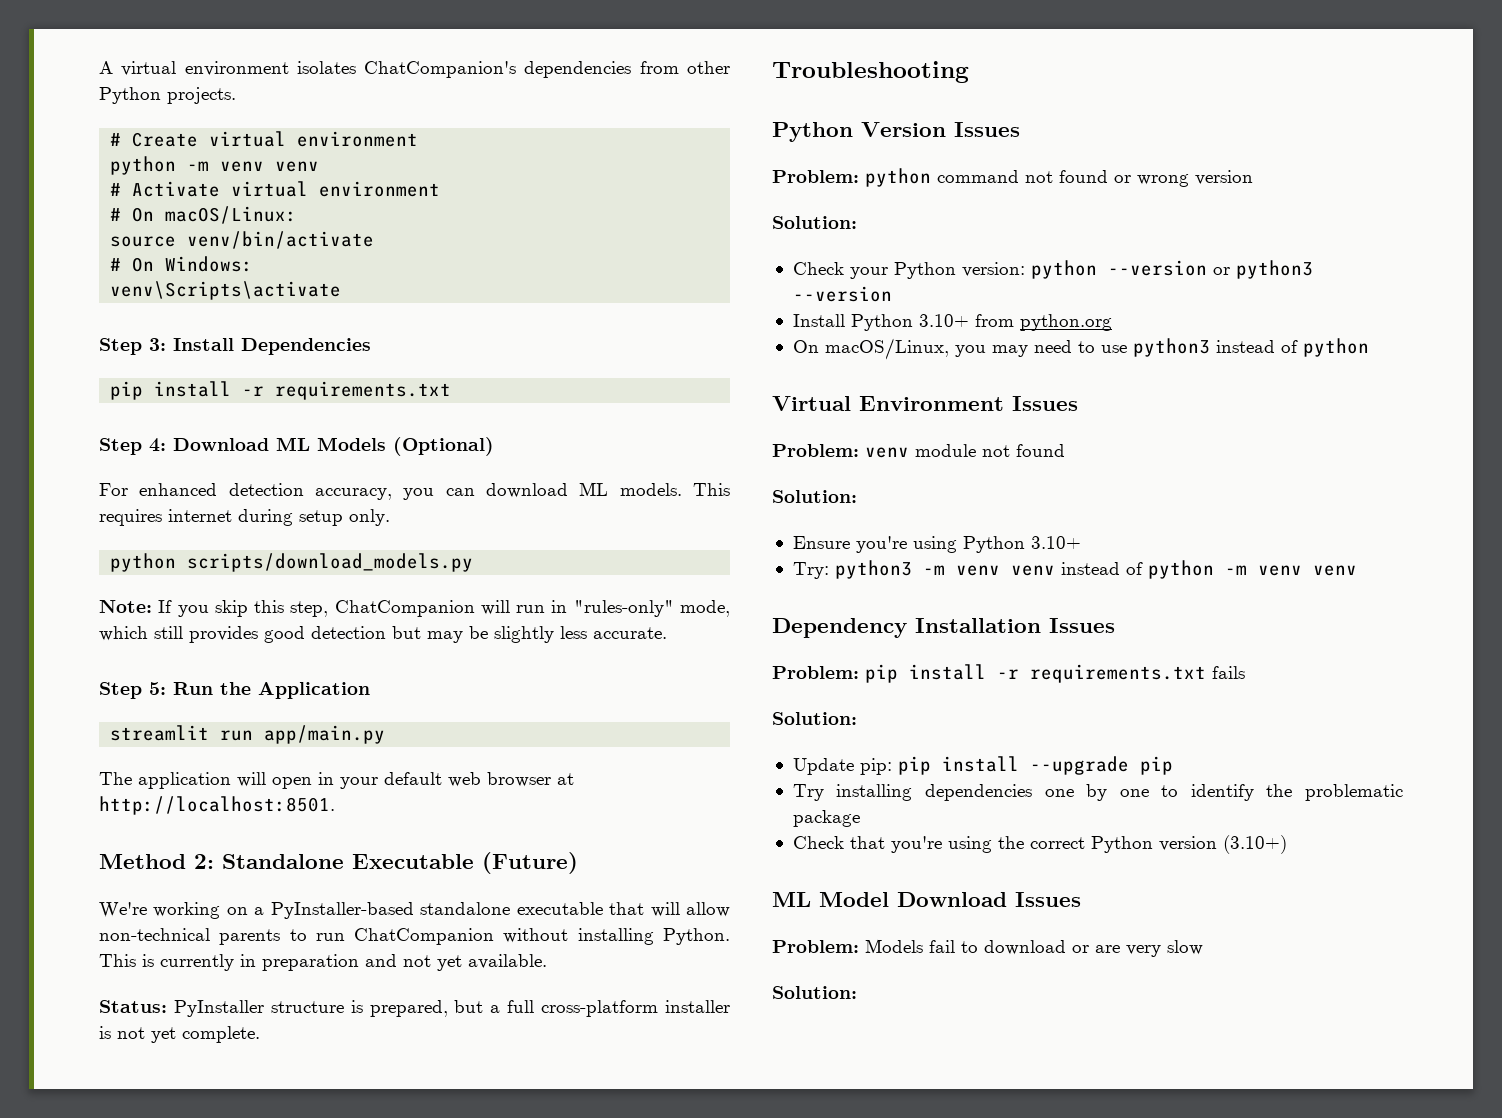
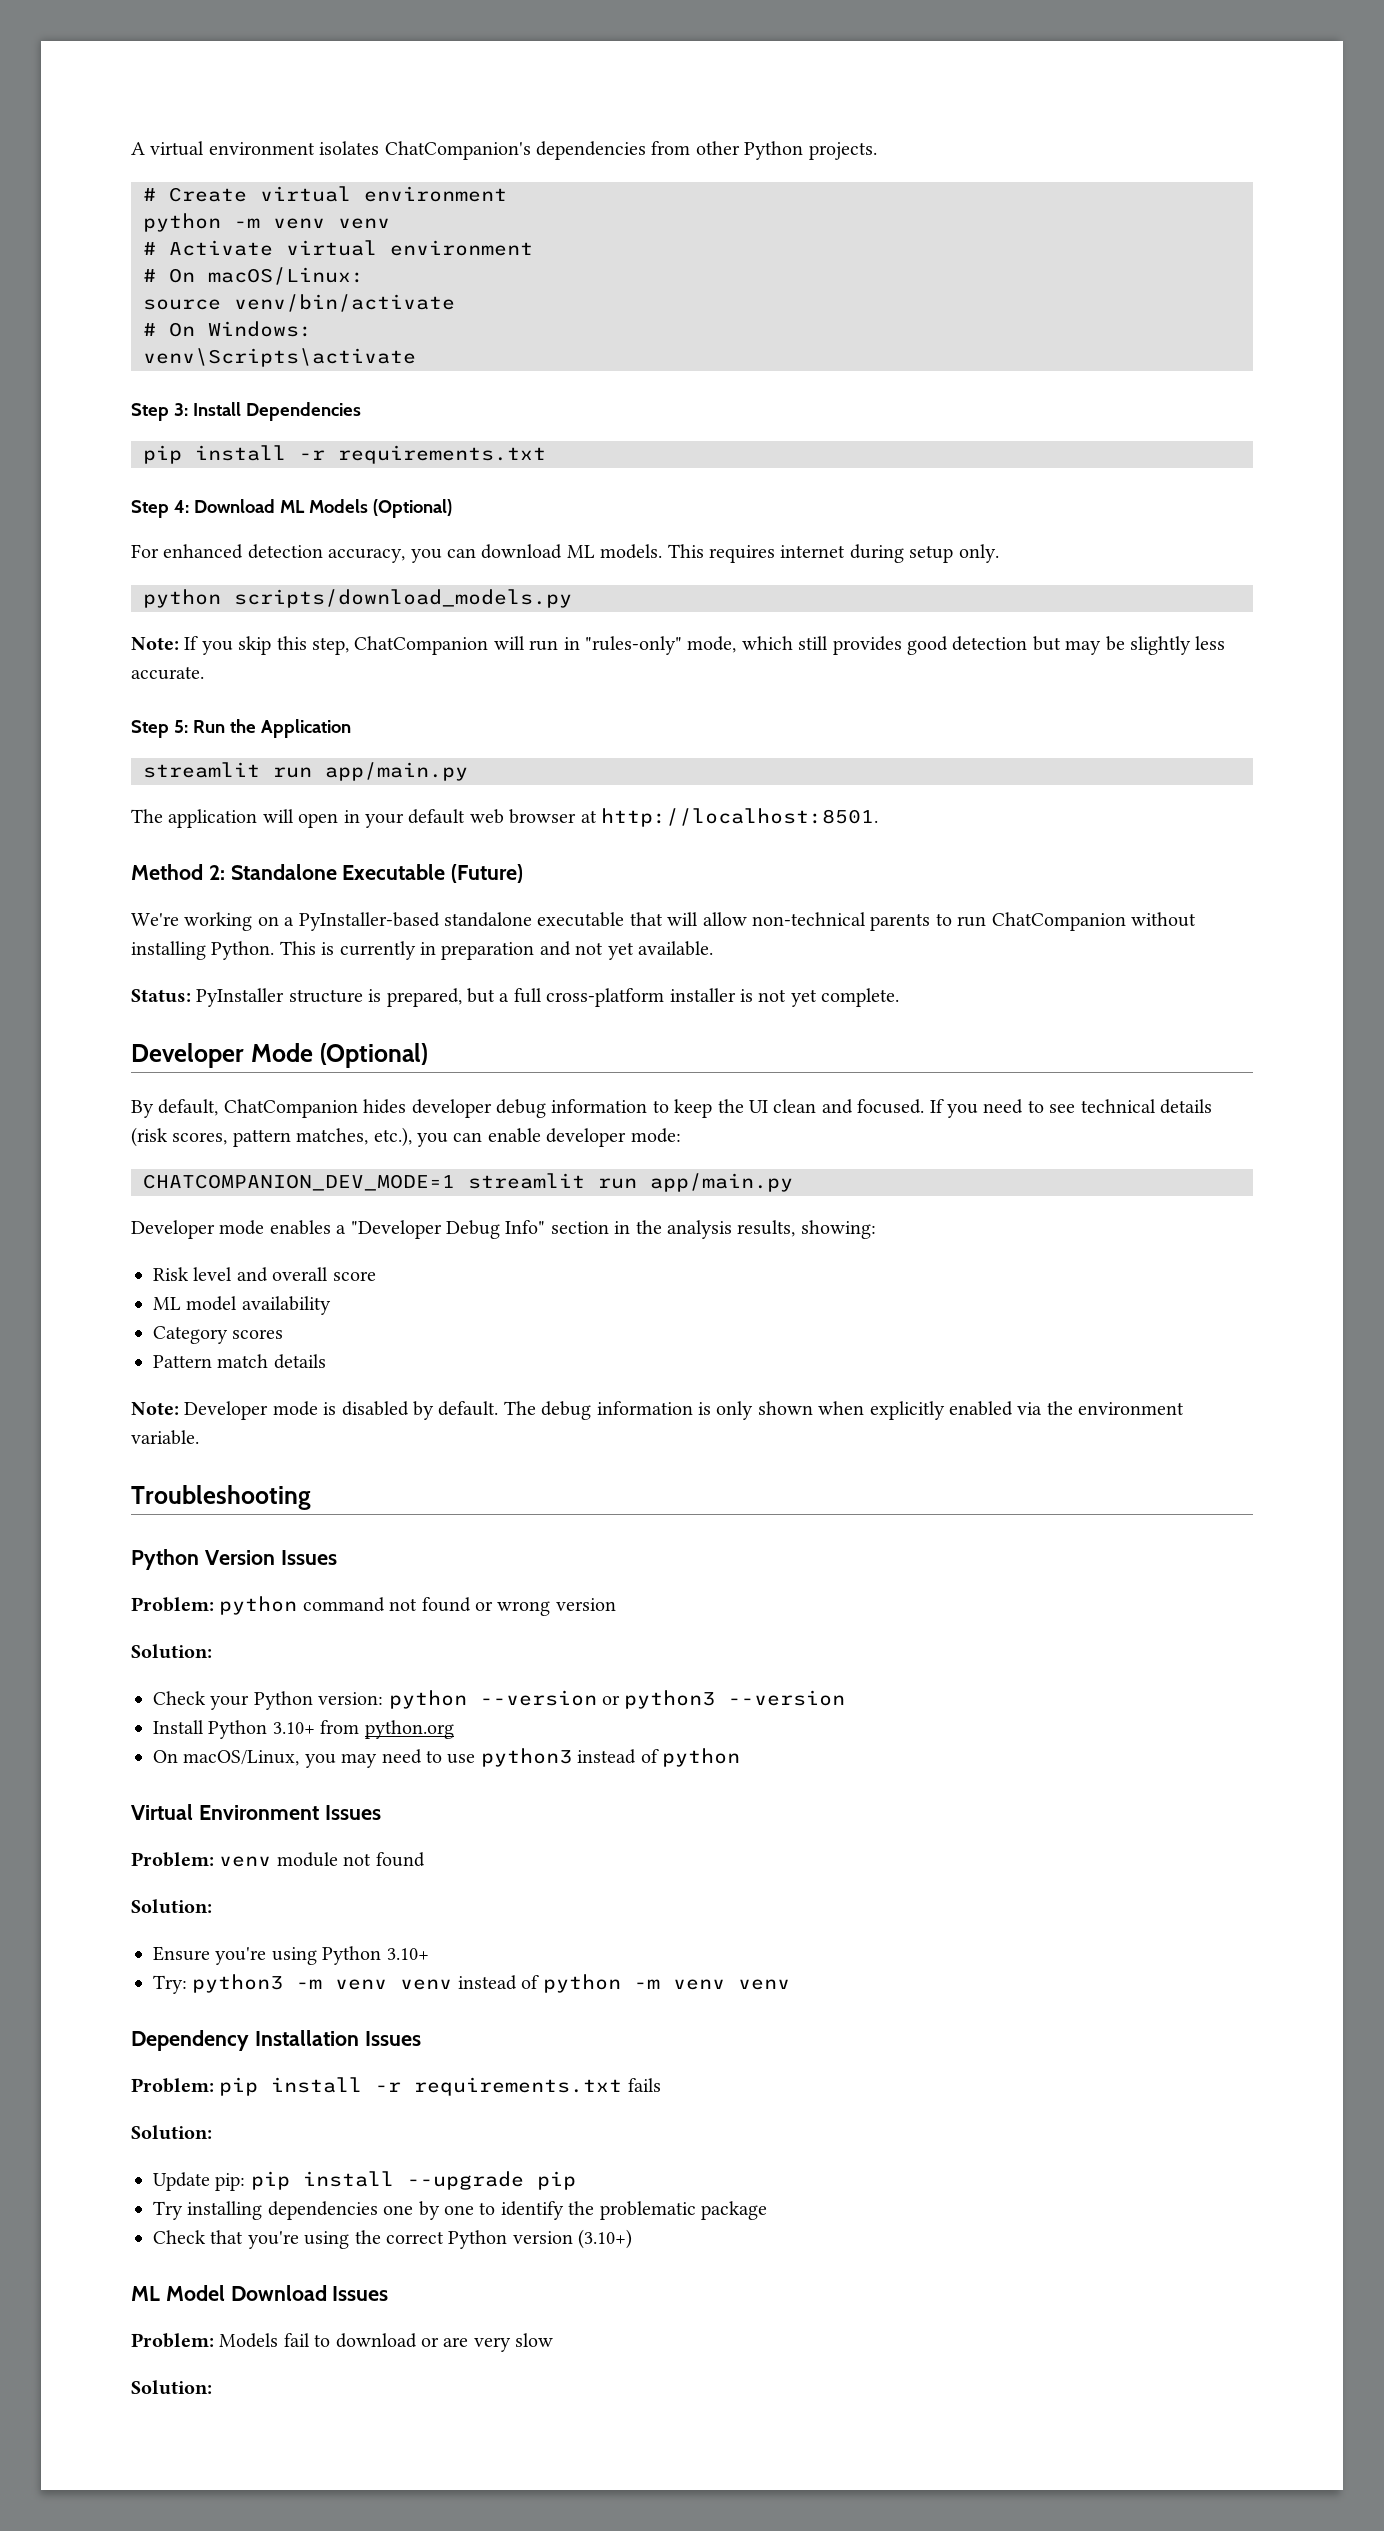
+ Developer Mode (Optional)
+ By default, ChatCompanion hides developer debug information to keep the UI clean and focused. If you need to see technical details (risk scores, pattern matches, etc.), you can enable developer mode:
+ CHATCOMPANION_DEV_MODE=1 streamlit run app/main.py
+ Developer mode enables a "Developer Debug Info" section in the analysis results, showing:
+ Risk level and overall score
+ ML model availability
+ Category scores
+ Pattern match details
+ Note: Developer mode is disabled by default. The debug information is only shown when explicitly enabled via the environment variable.

